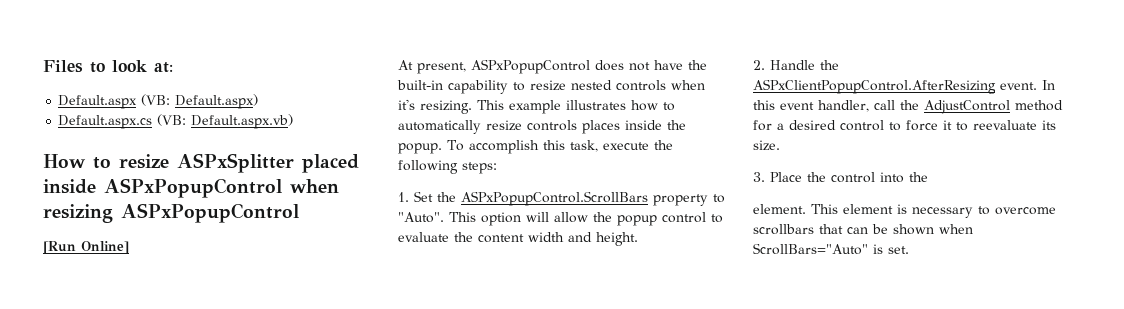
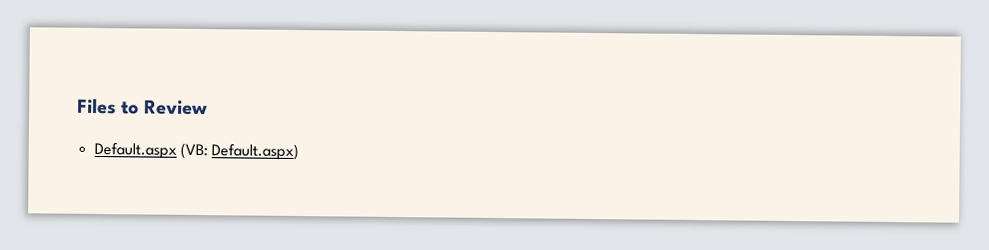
- Files to look at:
+ Files to Review
- Default.aspx.cs (VB: Default.aspx.vb)
- How to resize ASPxSplitter placed inside ASPxPopupControl when resizing ASPxPopupControl
- [Run Online]
- At present, ASPxPopupControl does not have the built-in capability to resize nested controls when it's resizing. This example illustrates how to automatically resize controls places inside the popup. To accomplish this task, execute the following steps:
- 1. Set the ASPxPopupControl.ScrollBars property to "Auto". This option will allow the popup control to evaluate the content width and height.
- 2. Handle the ASPxClientPopupControl.AfterResizing event. In this event handler, call the AdjustControl method for a desired control to force it to reevaluate its size.
- 3. Place the control into the
- element. This element is necessary to overcome scrollbars that can be shown when ScrollBars="Auto" is set.

